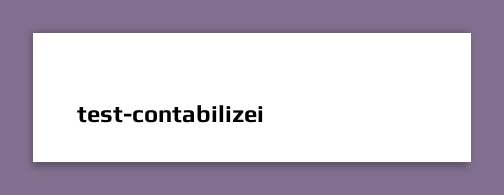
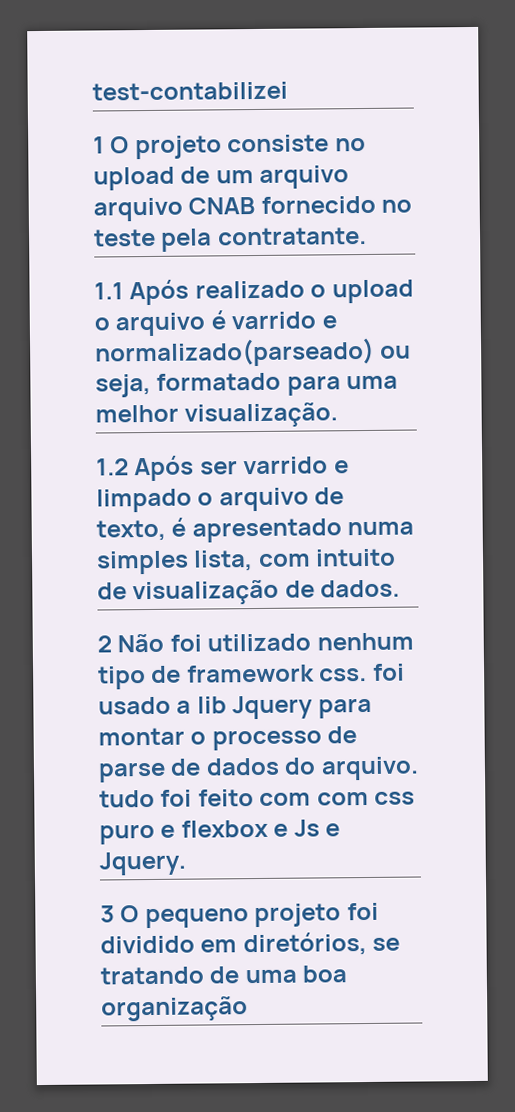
+ 1 O projeto consiste no upload de um arquivo arquivo CNAB fornecido no teste pela contratante.
+ 1.1 Após realizado o upload o arquivo é varrido e normalizado(parseado) ou seja, formatado para uma melhor visualização.
+ 1.2 Após ser varrido e limpado o arquivo de texto, é apresentado numa simples lista, com intuito de visualização de dados.
+ 2 Não foi utilizado nenhum tipo de framework css. foi usado a lib Jquery para montar o processo de parse de dados do arquivo. tudo foi feito com com css puro e flexbox e Js e Jquery.
+ 3 O pequeno projeto foi dividido em diretórios, se tratando de uma boa organização

